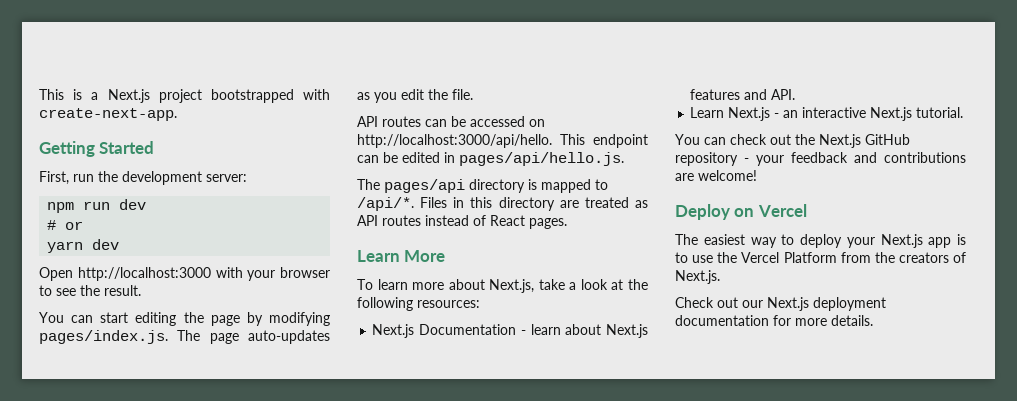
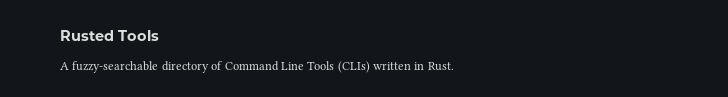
- This is a Next.js project bootstrapped with create-next-app.
- Getting Started
- First, run the development server:
- npm run dev
- # or
- yarn dev
- Open http://localhost:3000 with your browser to see the result.
- You can start editing the page by modifying pages/index.js. The page auto-updates as you edit the file.
- API routes can be accessed on http://localhost:3000/api/hello. This endpoint can be edited in pages/api/hello.js.
- The pages/api directory is mapped to /api/*. Files in this directory are treated as API routes instead of React pages.
- Learn More
- To learn more about Next.js, take a look at the following resources:
- Next.js Documentation - learn about Next.js features and API.
- Learn Next.js - an interactive Next.js tutorial.
- You can check out the Next.js GitHub repository - your feedback and contributions are welcome!
- Deploy on Vercel
- The easiest way to deploy your Next.js app is to use the Vercel Platform from the creators of Next.js.
- Check out our Next.js deployment documentation for more details.
+ Rusted Tools
+ A fuzzy-searchable directory of Command Line Tools (CLIs) written in Rust.

